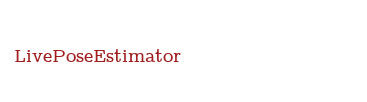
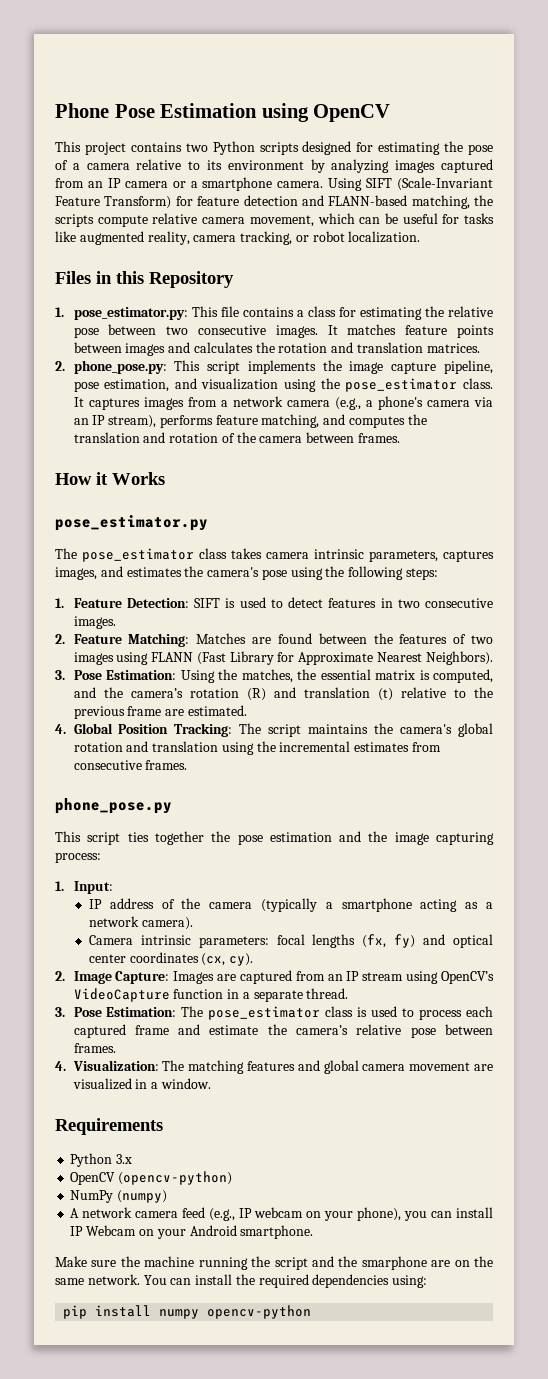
- LivePoseEstimator
+ Phone Pose Estimation using OpenCV
+ This project contains two Python scripts designed for estimating the pose of a camera relative to its environment by analyzing images captured from an IP camera or a smartphone camera. Using SIFT (Scale-Invariant Feature Transform) for feature detection and FLANN-based matching, the scripts compute relative camera movement, which can be useful for tasks like augmented reality, camera tracking, or robot localization.
+ Files in this Repository
+ 1. pose_estimator.py: This file contains a class for estimating the relative pose between two consecutive images. It matches feature points between images and calculates the rotation and translation matrices.
+ 2. phone_pose.py: This script implements the image capture pipeline, pose estimation, and visualization using the pose_estimator class. It captures images from a network camera (e.g., a phone's camera via an IP stream), performs feature matching, and computes the translation and rotation of the camera between frames.
+ How it Works
+ pose_estimator.py
+ The pose_estimator class takes camera intrinsic parameters, captures images, and estimates the camera's pose using the following steps:
+ 1. Feature Detection: SIFT is used to detect features in two consecutive images.
+ 2. Feature Matching: Matches are found between the features of two images using FLANN (Fast Library for Approximate Nearest Neighbors).
+ 3. Pose Estimation: Using the matches, the essential matrix is computed, and the camera’s rotation (R) and translation (t) relative to the previous frame are estimated.
+ 4. Global Position Tracking: The script maintains the camera's global rotation and translation using the incremental estimates from consecutive frames.
+ phone_pose.py
+ This script ties together the pose estimation and the image capturing process:
+ 1. Input:
+ IP address of the camera (typically a smartphone acting as a network camera).
+ Camera intrinsic parameters: focal lengths (fx, fy) and optical center coordinates (cx, cy).
+ 2. Image Capture: Images are captured from an IP stream using OpenCV’s VideoCapture function in a separate thread.
+ 3. Pose Estimation: The pose_estimator class is used to process each captured frame and estimate the camera’s relative pose between frames.
+ 4. Visualization: The matching features and global camera movement are visualized in a window.
+ Requirements
+ Python 3.x
+ OpenCV (opencv-python)
+ NumPy (numpy)
+ A network camera feed (e.g., IP webcam on your phone), you can install IP Webcam on your Android smartphone.
+ Make sure the machine running the script and the smarphone are on the same network. You can install the required dependencies using:
+ pip install numpy opencv-python

